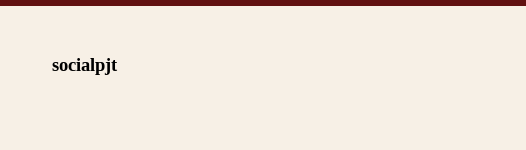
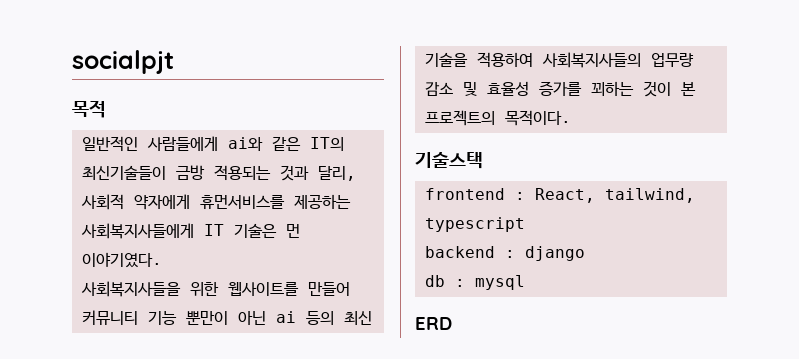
+ 목적
+ 일반적인 사람들에게 ai와 같은 IT의 최신기술들이 금방 적용되는 것과 달리, 사회적 약자에게 휴먼서비스를 제공하는 사회복지사들에게 IT 기술은 먼 이야기였다.
+ 사회복지사들을 위한 웹사이트를 만들어 커뮤니티 기능 뿐만이 아닌 ai 등의 최신 기술을 적용하여 사회복지사들의 업무량 감소 및 효율성 증가를 꾀하는 것이 본 프로젝트의 목적이다.
+ 기술스택
+ frontend : React, tailwind, typescript
+ backend : django
+ db : mysql
+ ERD

